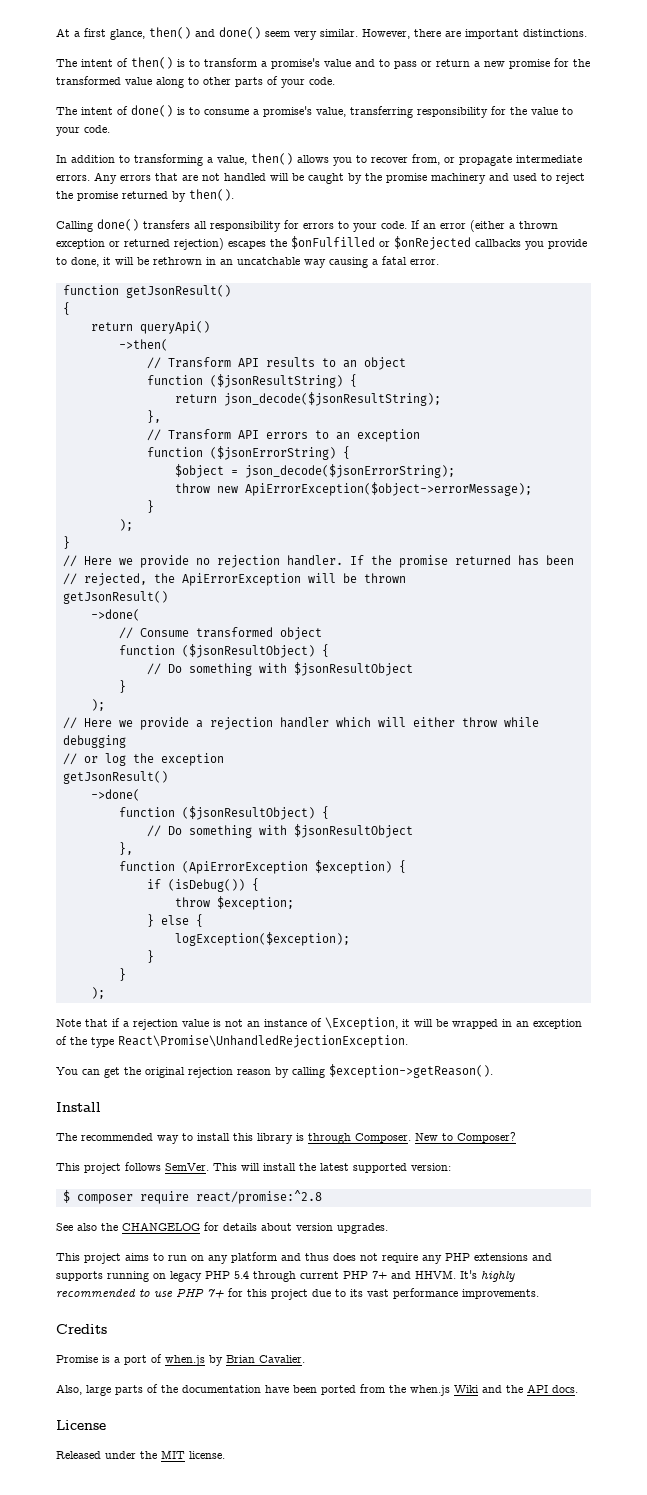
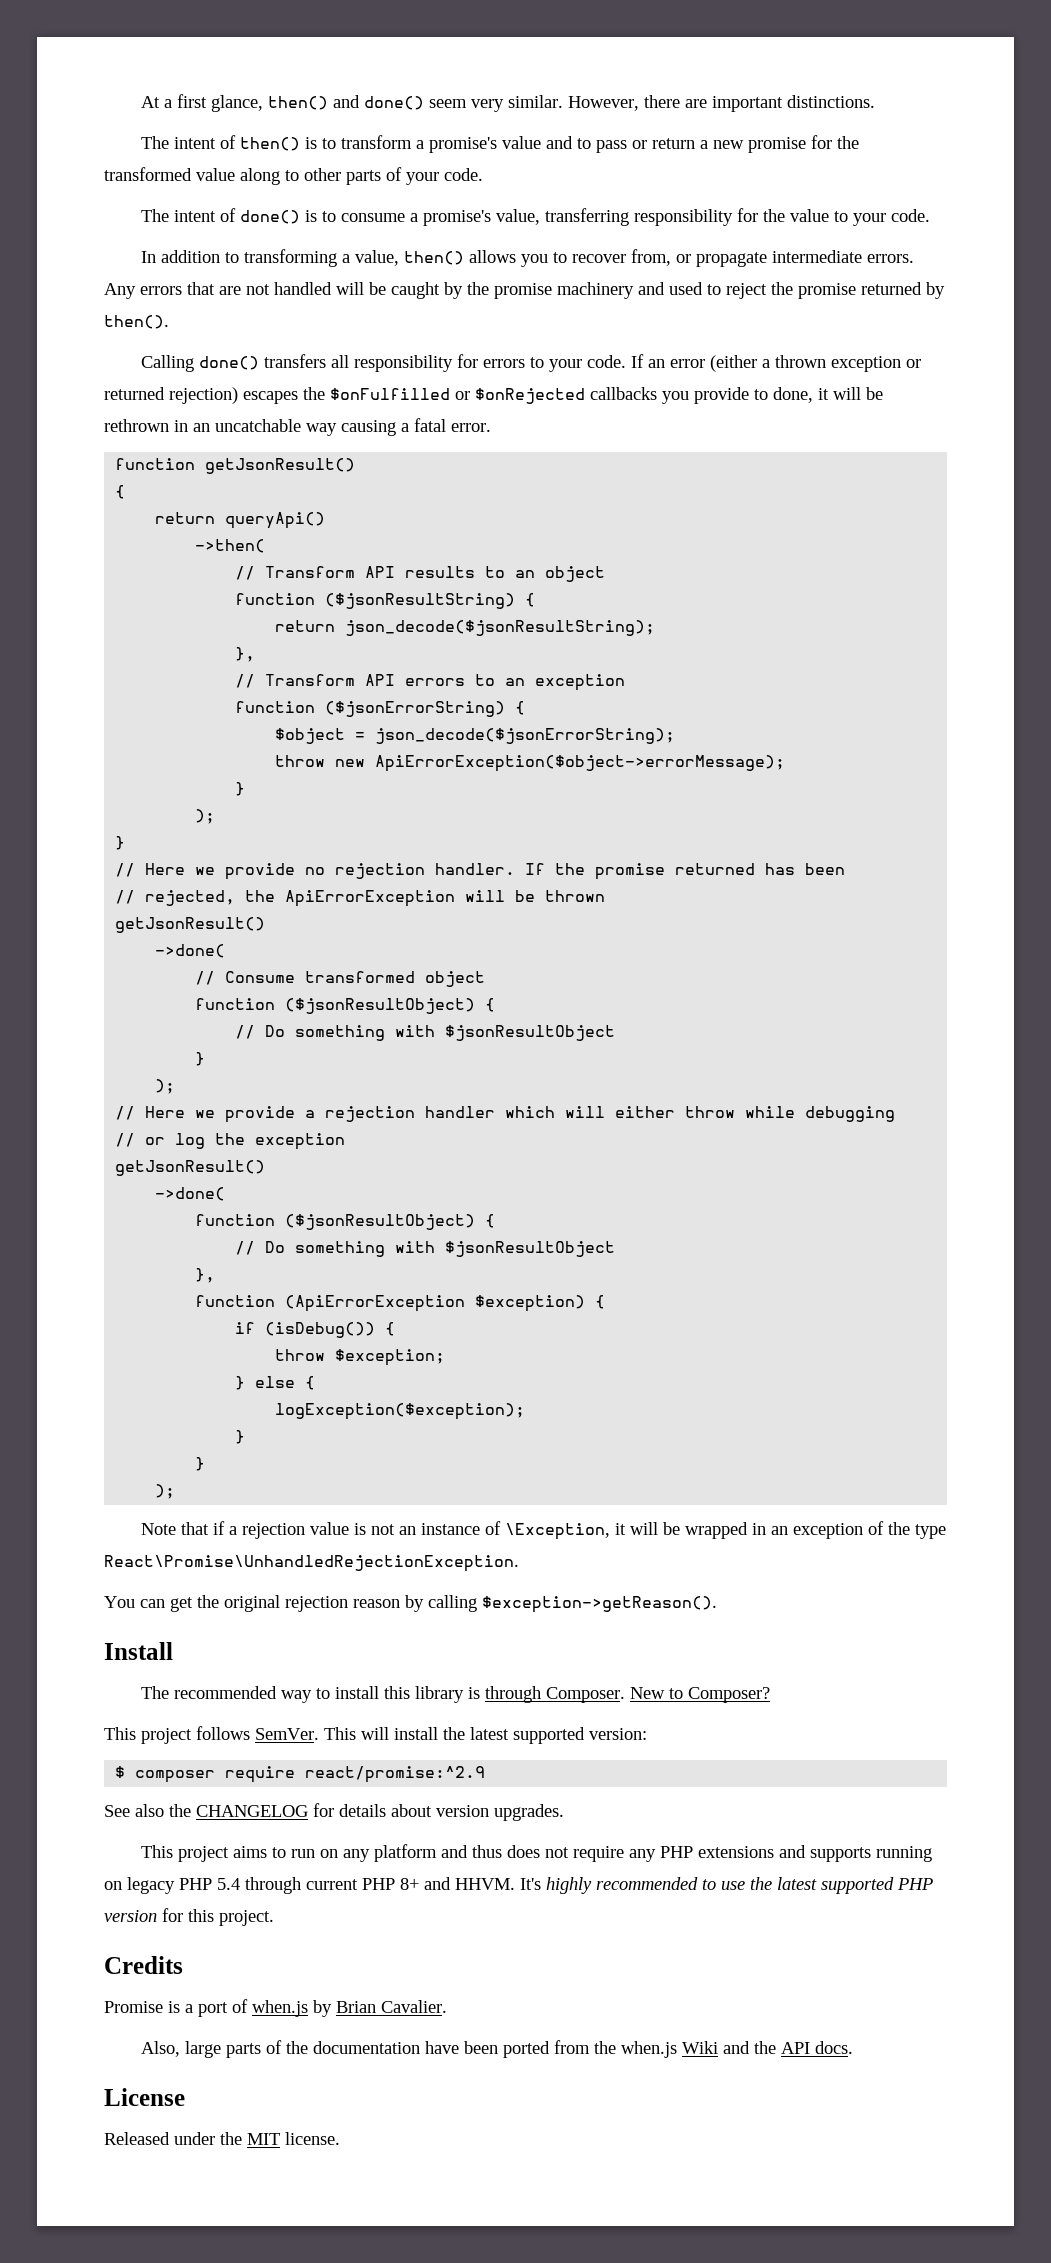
- $ composer require react/promise:^2.8
+ $ composer require react/promise:^2.9
- This project aims to run on any platform and thus does not require any PHP extensions and supports running on legacy PHP 5.4 through current PHP 7+ and HHVM.
+ This project aims to run on any platform and thus does not require any PHP extensions and supports running on legacy PHP 5.4 through current PHP 8+ and HHVM.
- It's highly recommended to use PHP 7+ for this project due to its vast performance improvements.
+ It's highly recommended to use the latest supported PHP version for this project.

